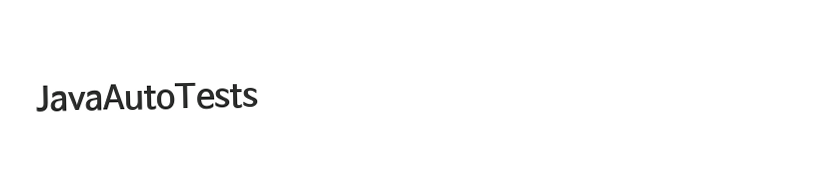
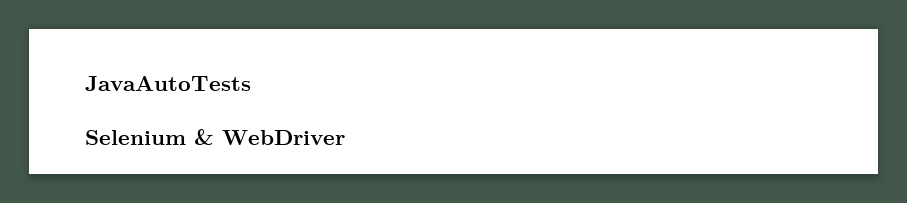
+ Selenium & WebDriver

